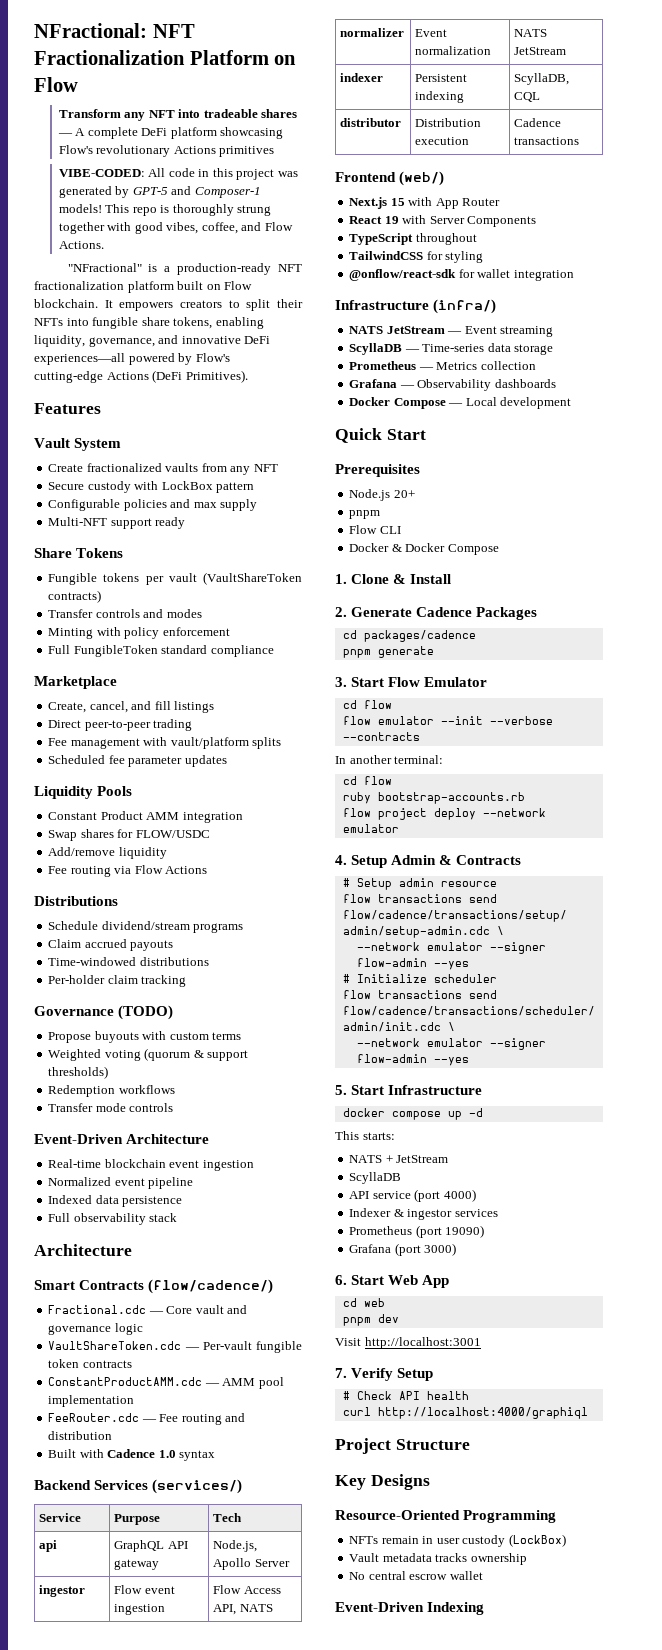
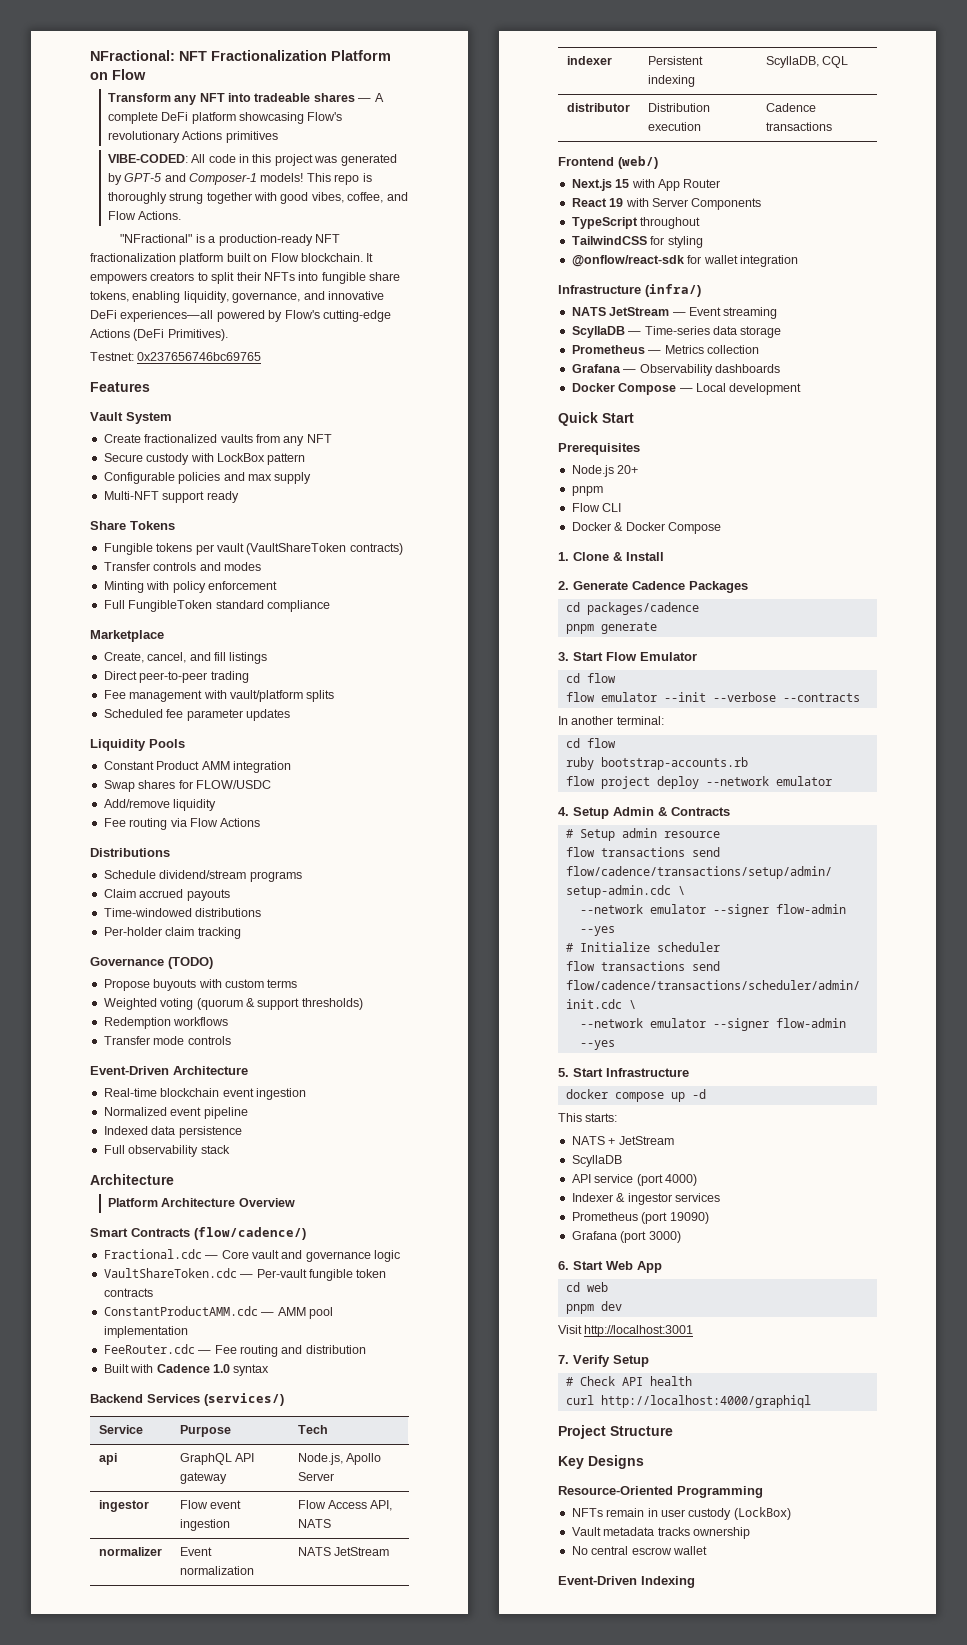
+ Testnet: 0x237656746bc69765
+ Platform Architecture Overview

